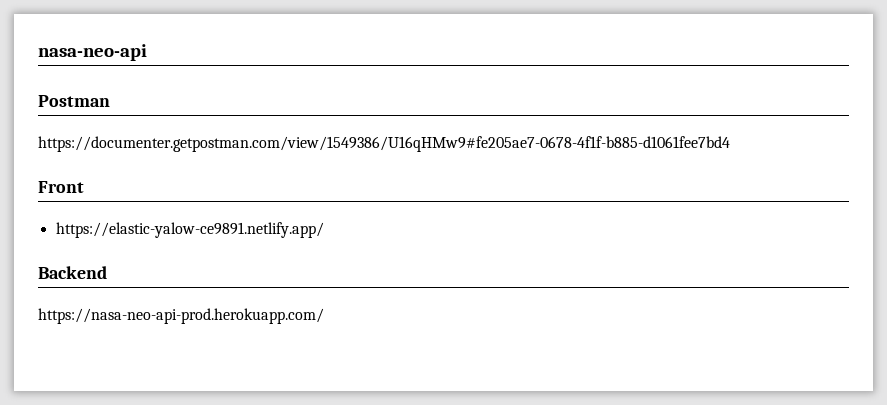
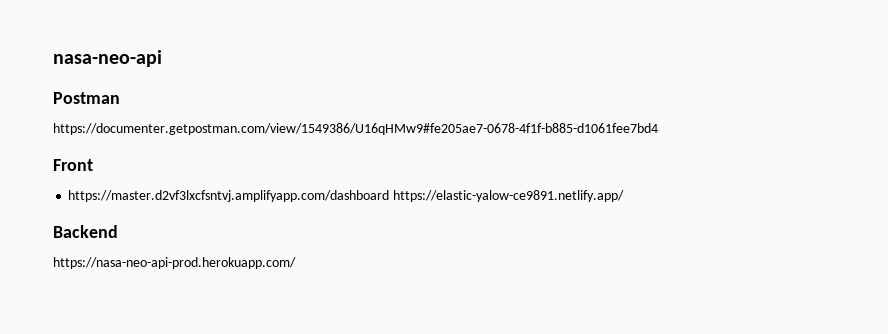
- https://elastic-yalow-ce9891.netlify.app/
+ https://master.d2vf3lxcfsntvj.amplifyapp.com/dashboard https://elastic-yalow-ce9891.netlify.app/

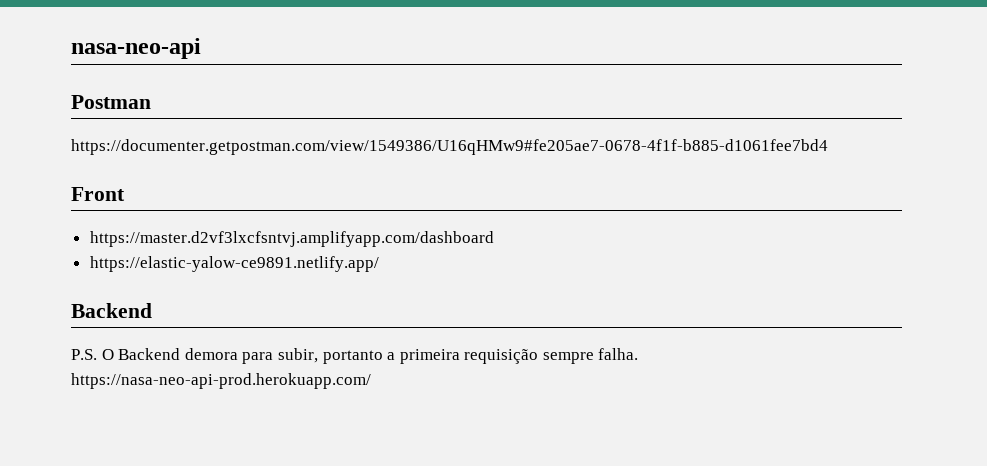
- https://master.d2vf3lxcfsntvj.amplifyapp.com/dashboard https://elastic-yalow-ce9891.netlify.app/
+ https://master.d2vf3lxcfsntvj.amplifyapp.com/dashboard
+ https://elastic-yalow-ce9891.netlify.app/
- https://nasa-neo-api-prod.herokuapp.com/
+ P.S. O Backend demora para subir, portanto a primeira requisição sempre falha. https://nasa-neo-api-prod.herokuapp.com/

